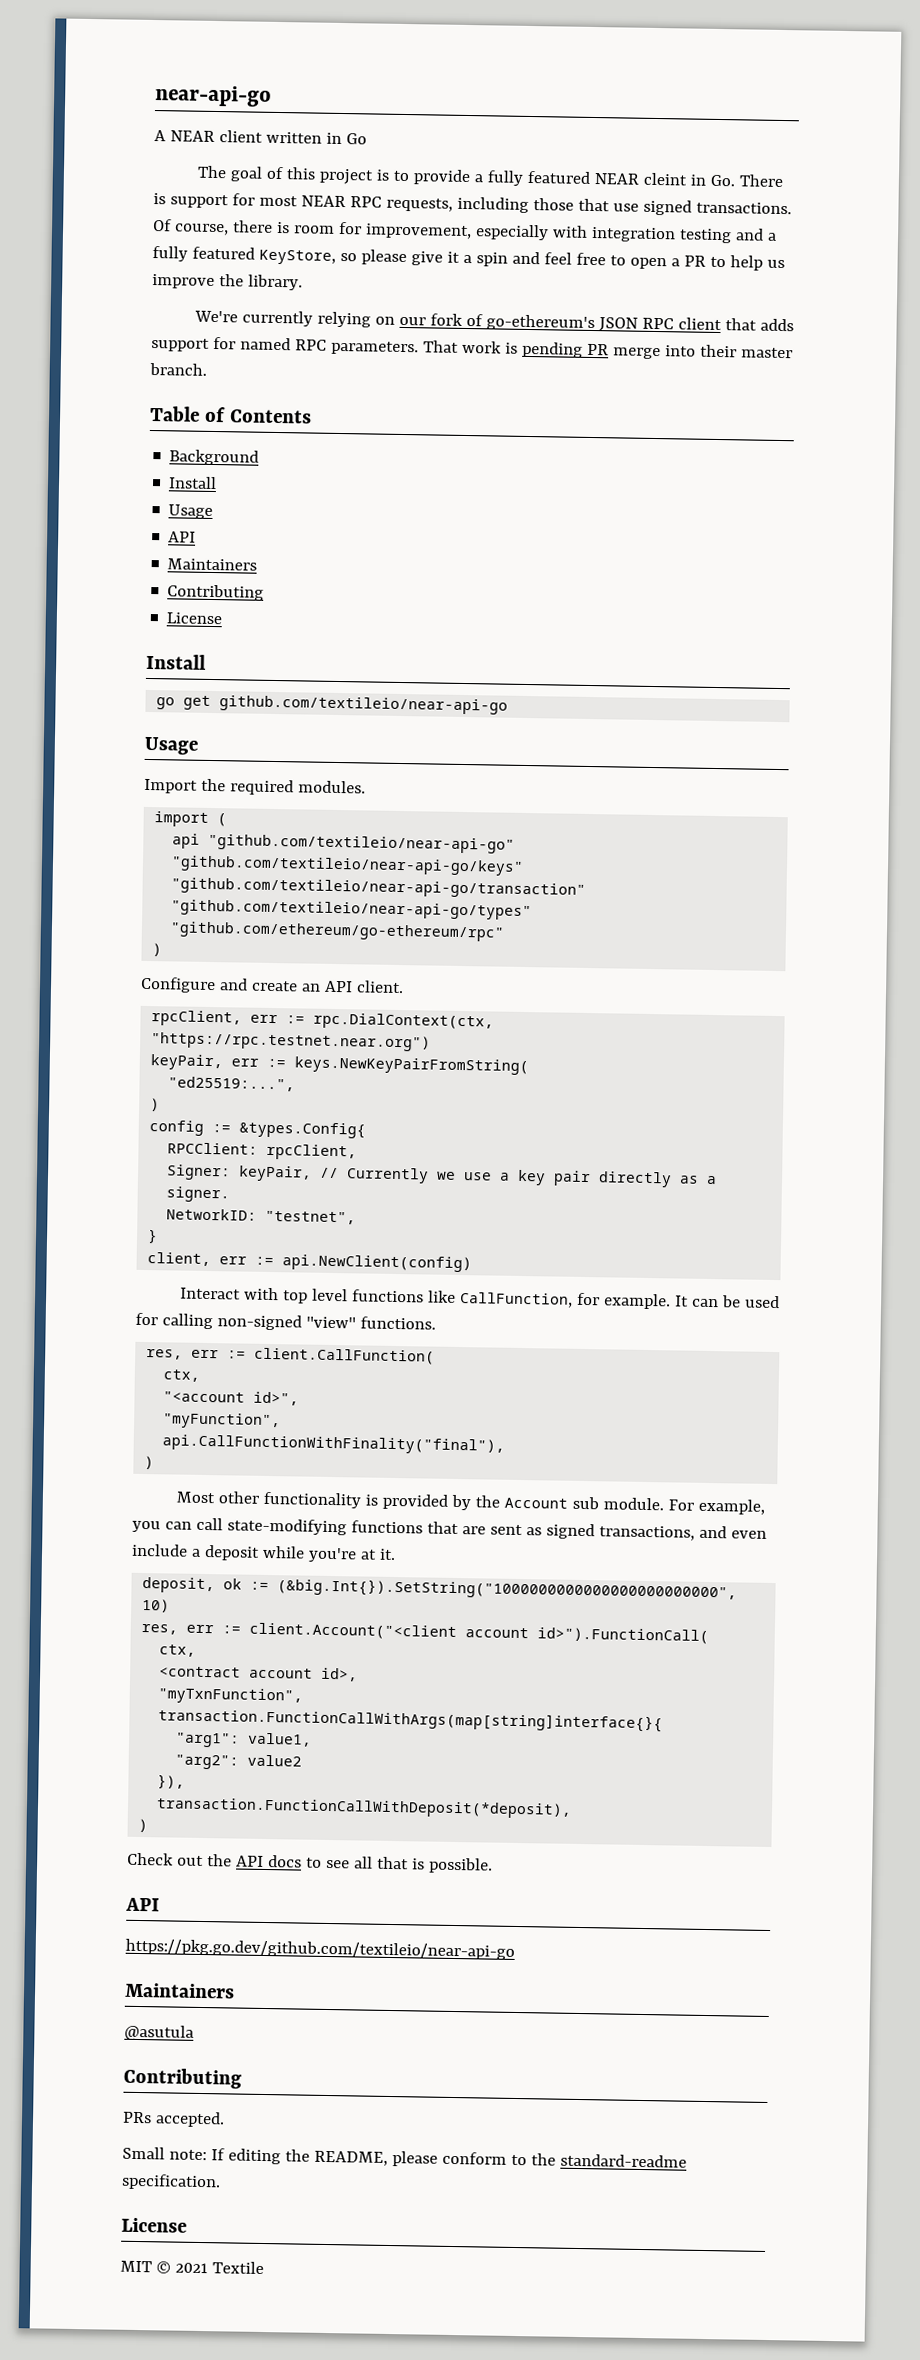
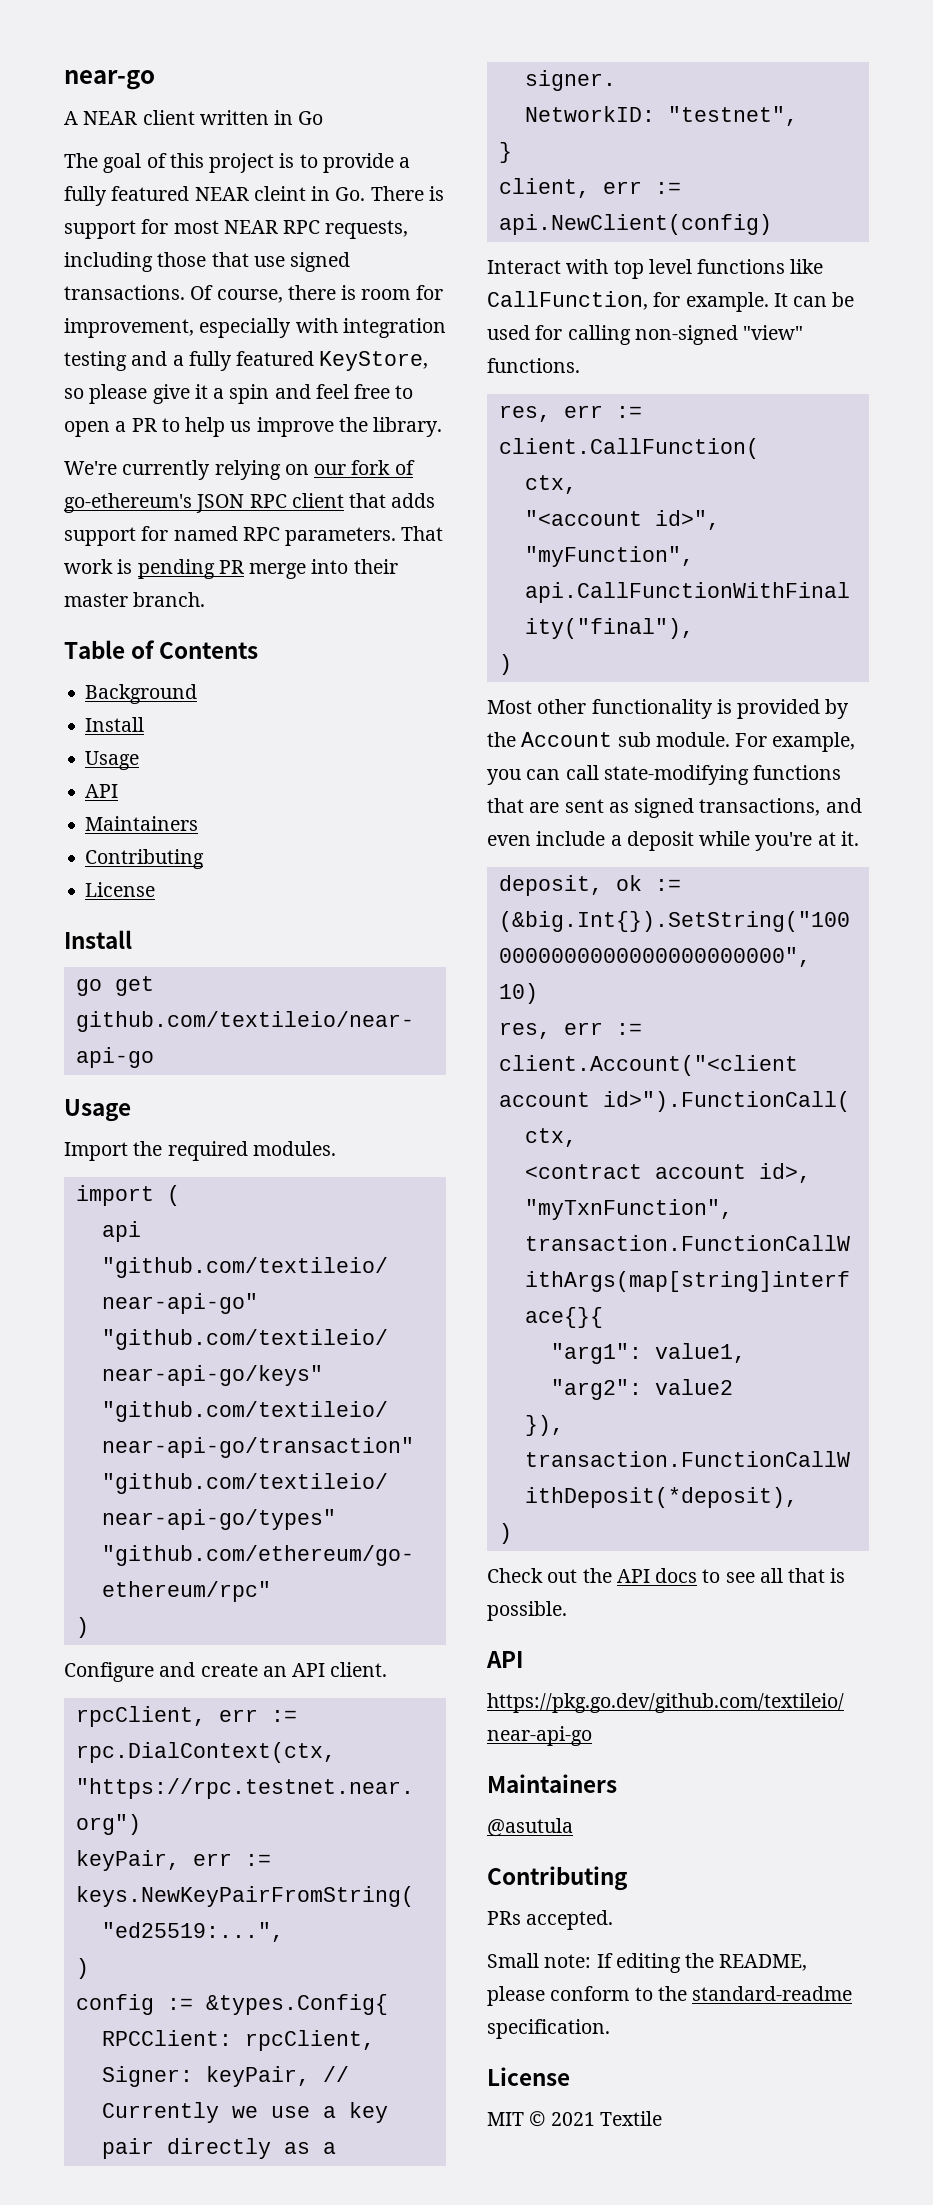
- near-api-go
+ near-go

